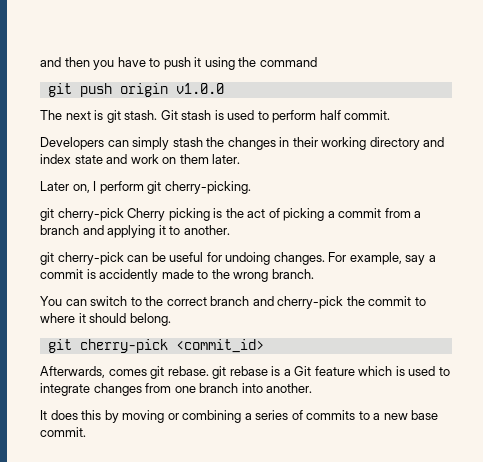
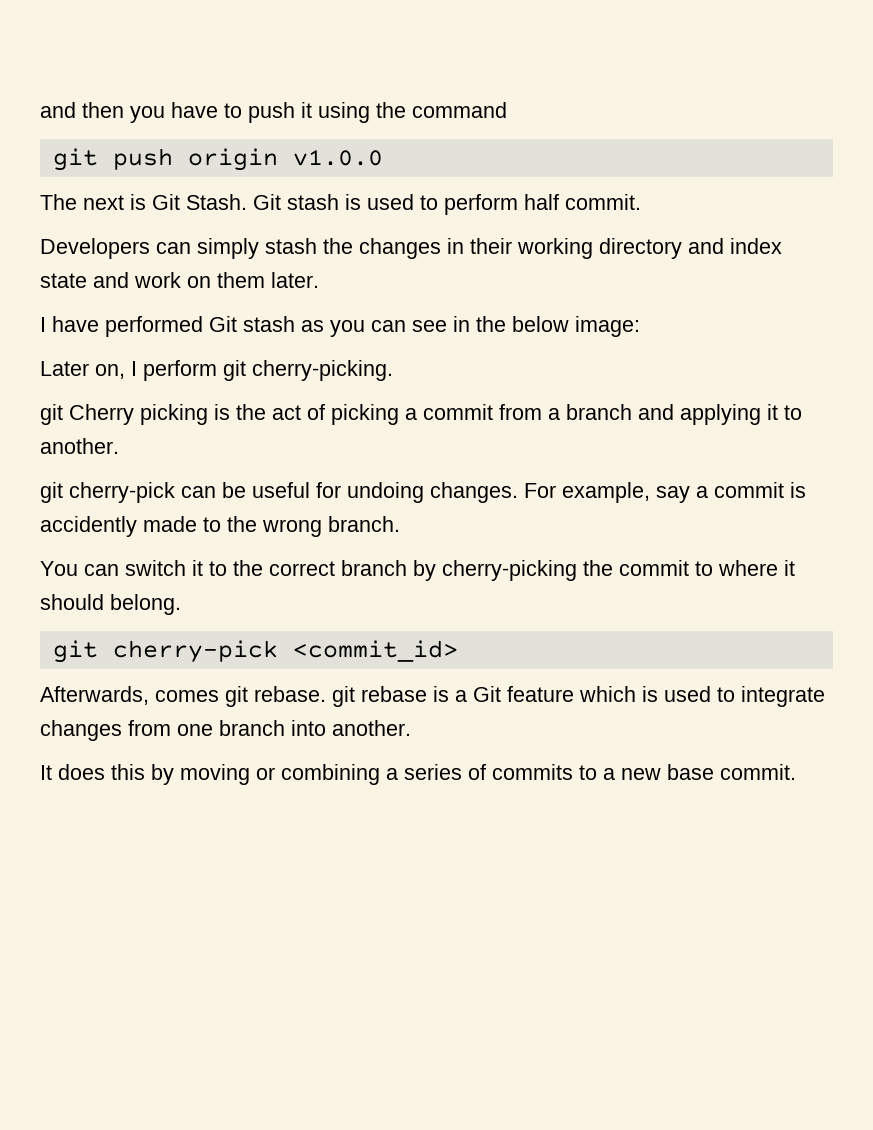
- The next is git stash.
+ The next is Git Stash.
+ I have performed Git stash as you can see in the below image:
- git cherry-pick Cherry picking is the act of picking a commit from a branch and applying it to another.
+ git Cherry picking is the act of picking a commit from a branch and applying it to another.
- You can switch to the correct branch and cherry-pick the commit to where it should belong.
+ You can switch it to the correct branch by cherry-picking the commit to where it should belong.

